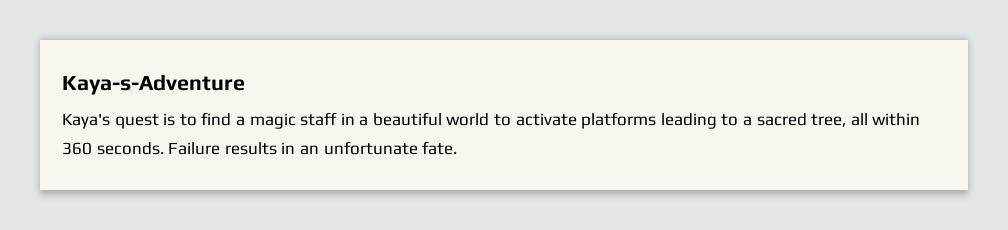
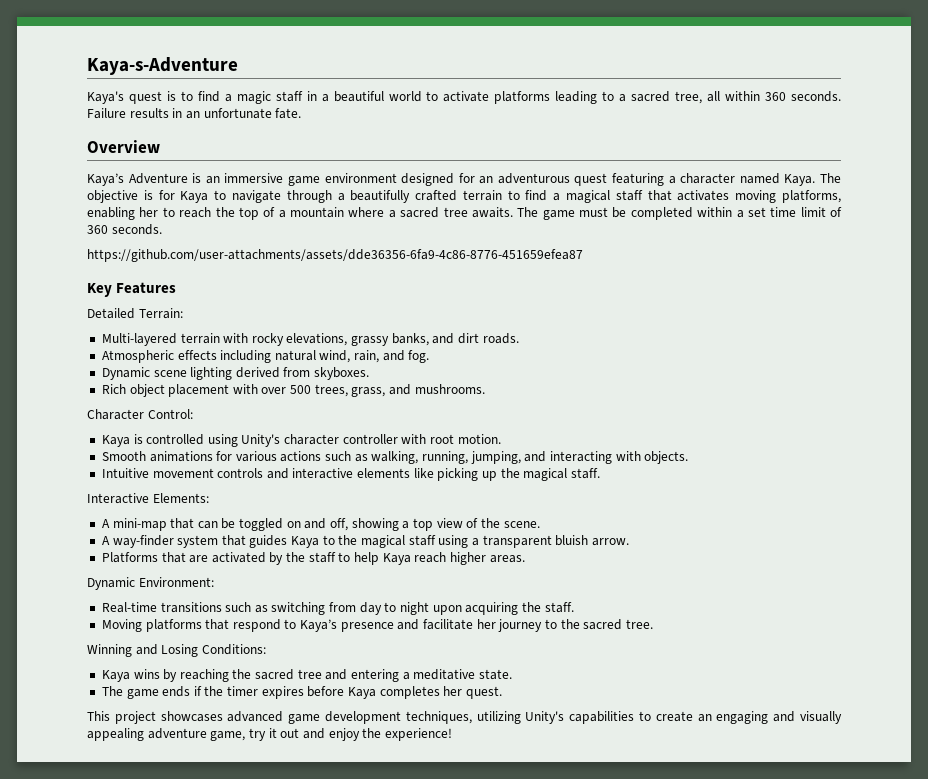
+ Overview
+ Kaya’s Adventure is an immersive game environment designed for an adventurous quest featuring a character named Kaya. The objective is for Kaya to navigate through a beautifully crafted terrain to find a magical staff that activates moving platforms, enabling her to reach the top of a mountain where a sacred tree awaits. The game must be completed within a set time limit of 360 seconds.
+ https://github.com/user-attachments/assets/dde36356-6fa9-4c86-8776-451659efea87
+ Key Features
+ Detailed Terrain:
+ Multi-layered terrain with rocky elevations, grassy banks, and dirt roads.
+ Atmospheric effects including natural wind, rain, and fog.
+ Dynamic scene lighting derived from skyboxes.
+ Rich object placement with over 500 trees, grass, and mushrooms.
+ Character Control:
+ Kaya is controlled using Unity's character controller with root motion.
+ Smooth animations for various actions such as walking, running, jumping, and interacting with objects.
+ Intuitive movement controls and interactive elements like picking up the magical staff.
+ Interactive Elements:
+ A mini-map that can be toggled on and off, showing a top view of the scene.
+ A way-finder system that guides Kaya to the magical staff using a transparent bluish arrow.
+ Platforms that are activated by the staff to help Kaya reach higher areas.
+ Dynamic Environment:
+ Real-time transitions such as switching from day to night upon acquiring the staff.
+ Moving platforms that respond to Kaya’s presence and facilitate her journey to the sacred tree.
+ Winning and Losing Conditions:
+ Kaya wins by reaching the sacred tree and entering a meditative state.
+ The game ends if the timer expires before Kaya completes her quest.
+ This project showcases advanced game development techniques, utilizing Unity's capabilities to create an engaging and visually appealing adventure game, try it out and enjoy the experience!

